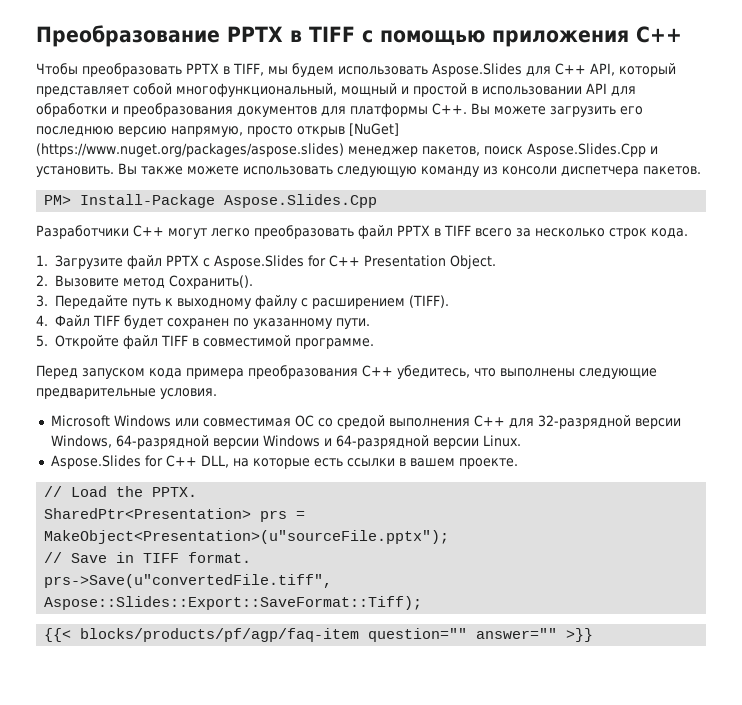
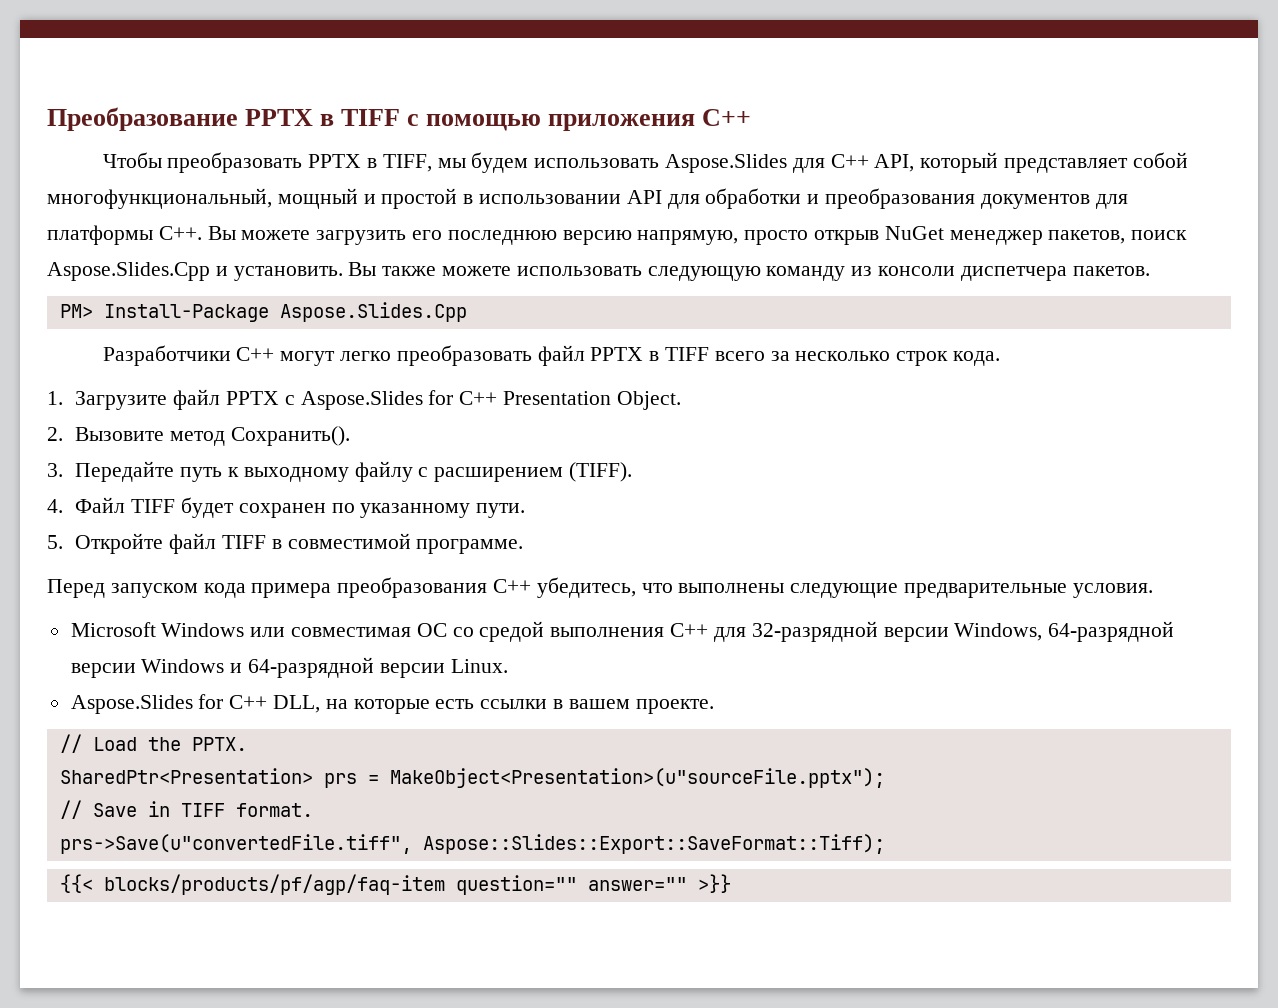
- Чтобы преобразовать PPTX в TIFF, мы будем использовать Aspose.Slides для C++ API, который представляет собой многофункциональный, мощный и простой в использовании API для обработки и преобразования документов для платформы C++. Вы можете загрузить его последнюю версию напрямую, просто открыв [NuGet] (https://www.nuget.org/packages/aspose.slides) менеджер пакетов, поиск Aspose.Slides.Cpp и установить.
+ Чтобы преобразовать PPTX в TIFF, мы будем использовать Aspose.Slides для C++ API, который представляет собой многофункциональный, мощный и простой в использовании API для обработки и преобразования документов для платформы C++. Вы можете загрузить его последнюю версию напрямую, просто открыв NuGet менеджер пакетов, поиск Aspose.Slides.Cpp и установить.

